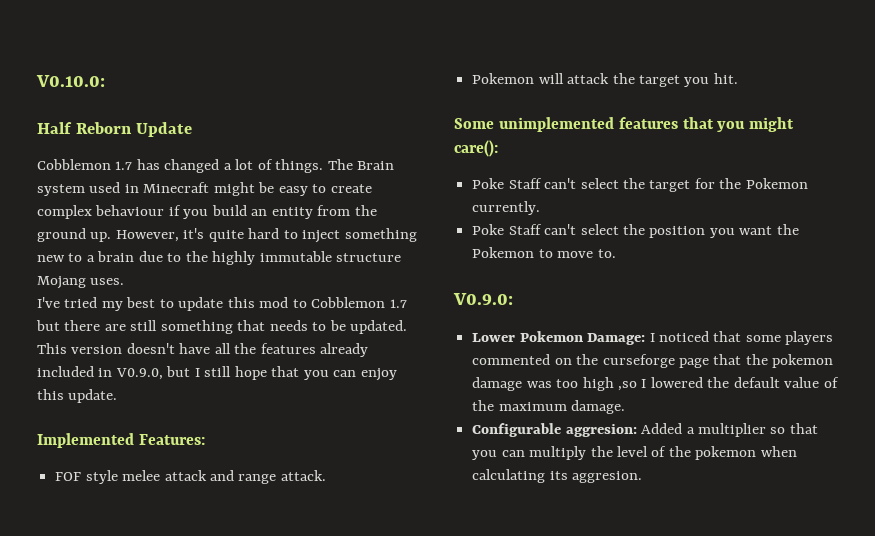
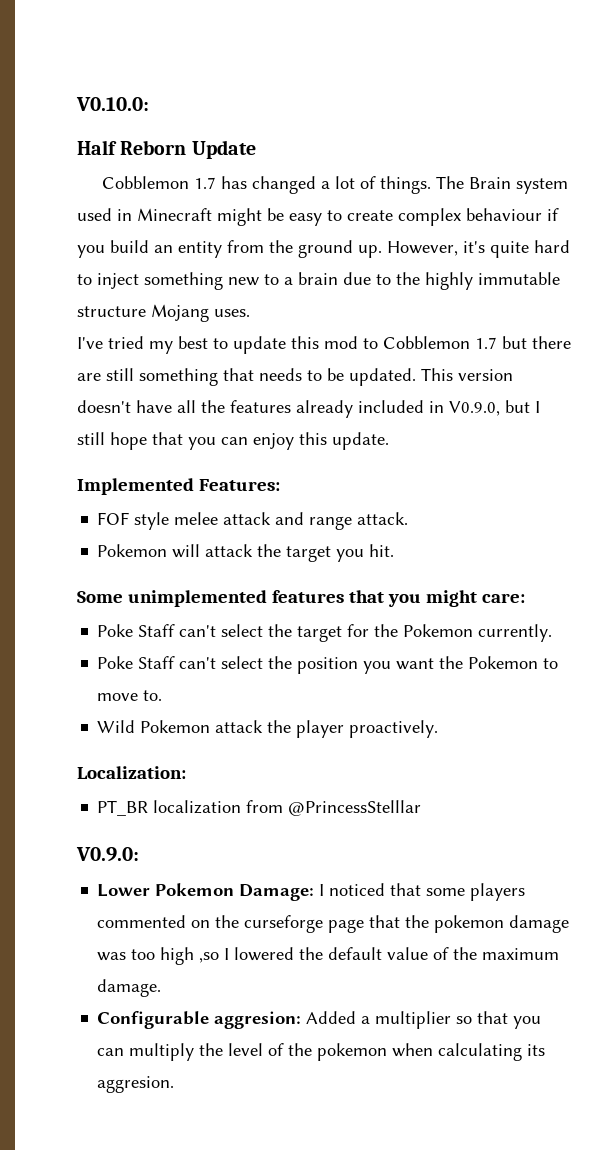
- Some unimplemented features that you might care():
+ Some unimplemented features that you might care:
+ Wild Pokemon attack the player proactively.
+ Localization:
+ PT_BR localization from @PrincessStelllar

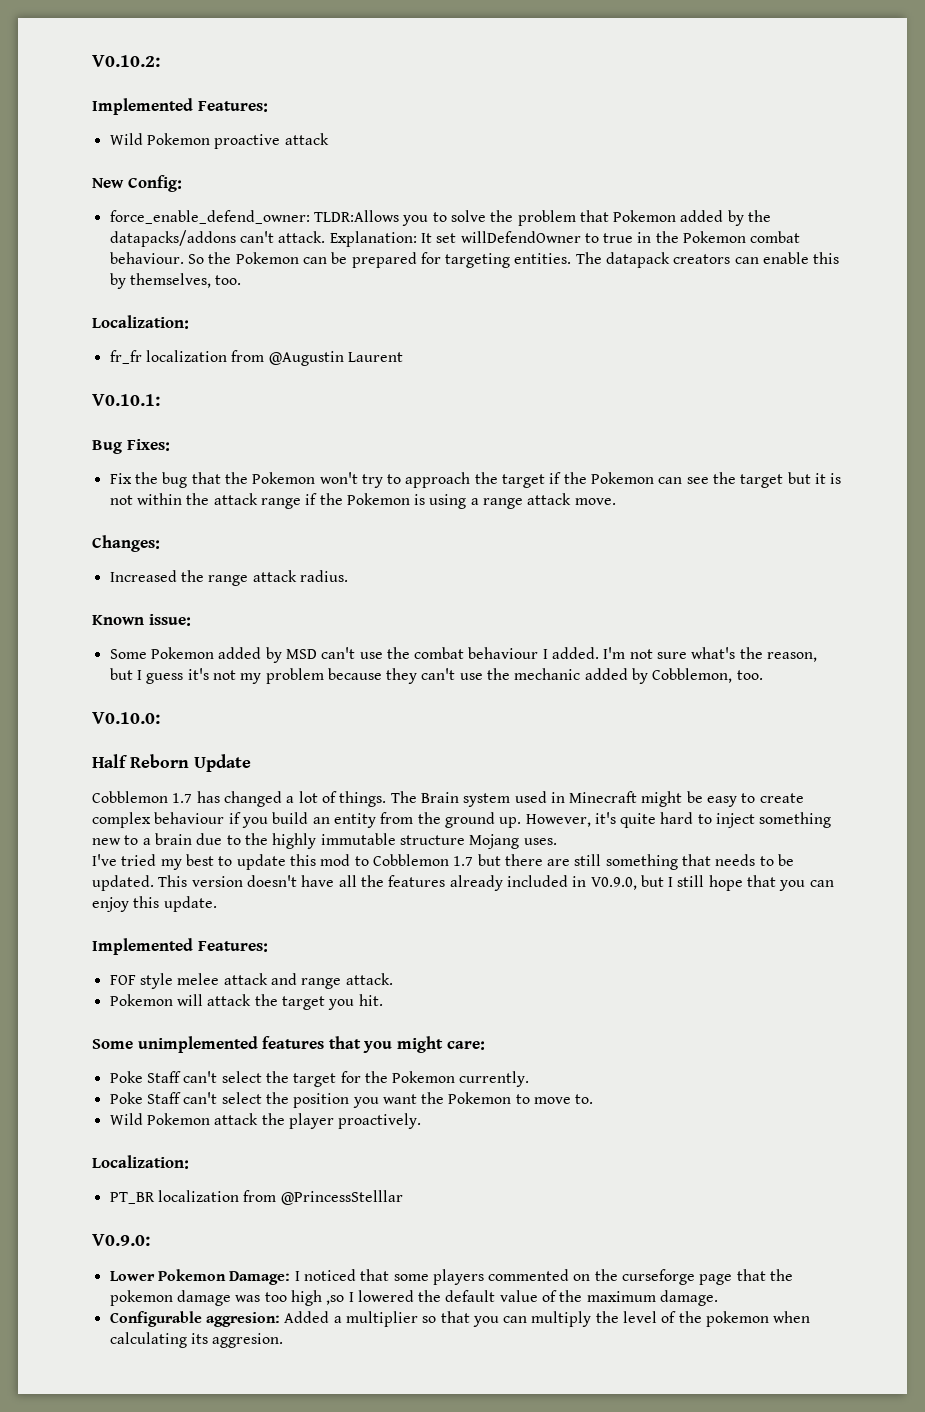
+ V0.10.2:
+ Implemented Features:
+ Wild Pokemon proactive attack
+ New Config:
+ force_enable_defend_owner: TLDR:Allows you to solve the problem that Pokemon added by the datapacks/addons can't attack. Explanation: It set willDefendOwner to true in the Pokemon combat behaviour. So the Pokemon can be prepared for targeting entities. The datapack creators can enable this by themselves, too.
+ Localization:
+ fr_fr localization from @Augustin Laurent
+ V0.10.1:
+ Bug Fixes:
+ Fix the bug that the Pokemon won't try to approach the target if the Pokemon can see the target but it is not within the attack range if the Pokemon is using a range attack move.
+ Changes:
+ Increased the range attack radius.
+ Known issue:
+ Some Pokemon added by MSD can't use the combat behaviour I added. I'm not sure what's the reason, but I guess it's not my problem because they can't use the mechanic added by Cobblemon, too.

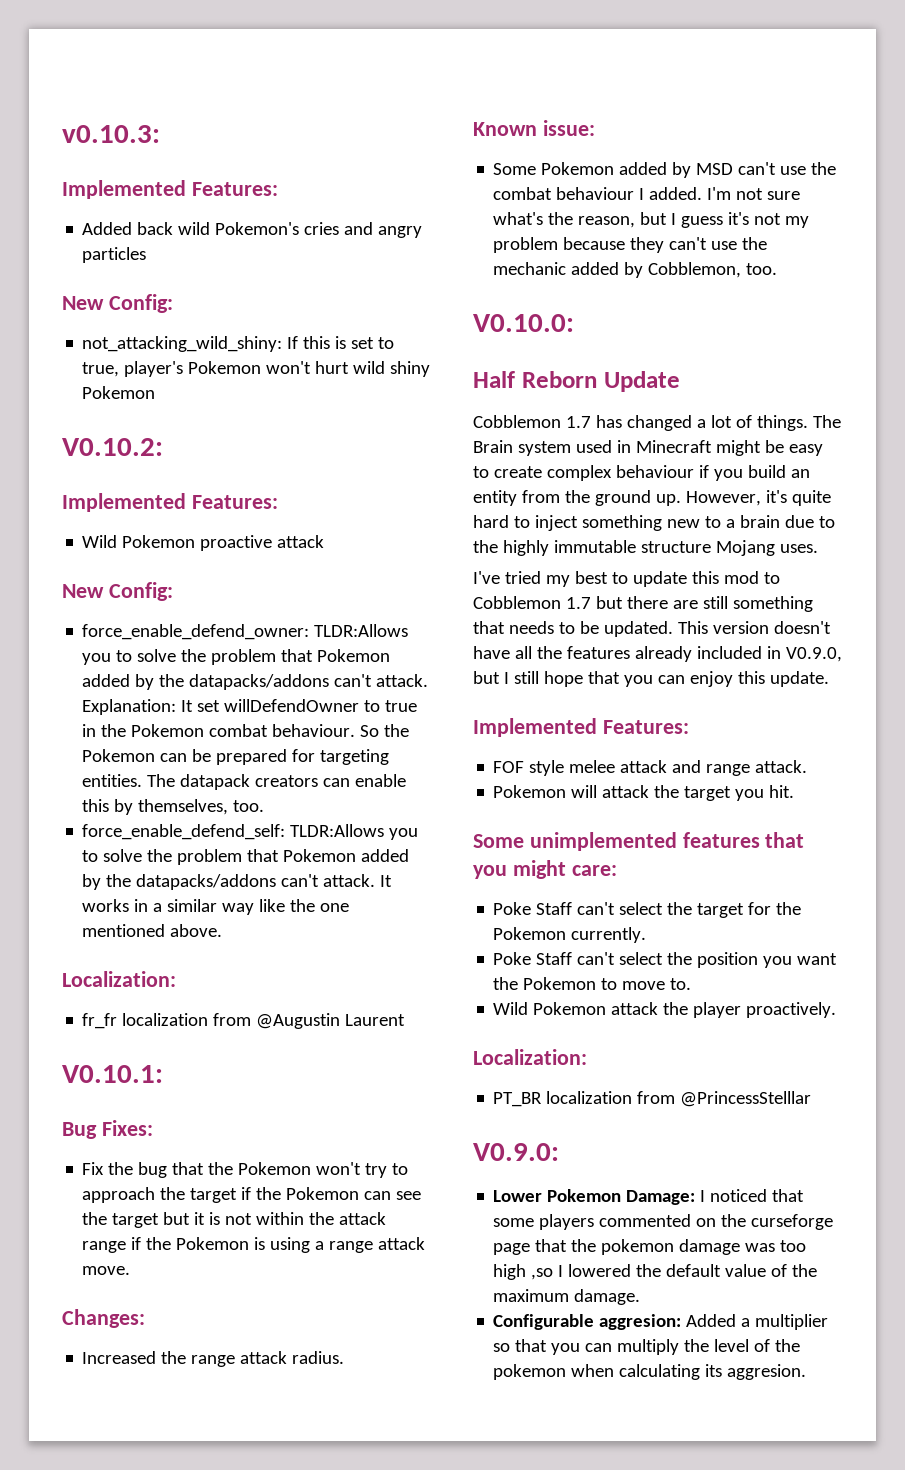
+ v0.10.3:
+ Implemented Features:
+ Added back wild Pokemon's cries and angry particles
+ New Config:
+ not_attacking_wild_shiny: If this is set to true, player's Pokemon won't hurt wild shiny Pokemon
+ force_enable_defend_self: TLDR:Allows you to solve the problem that Pokemon added by the datapacks/addons can't attack. It works in a similar way like the one mentioned above.

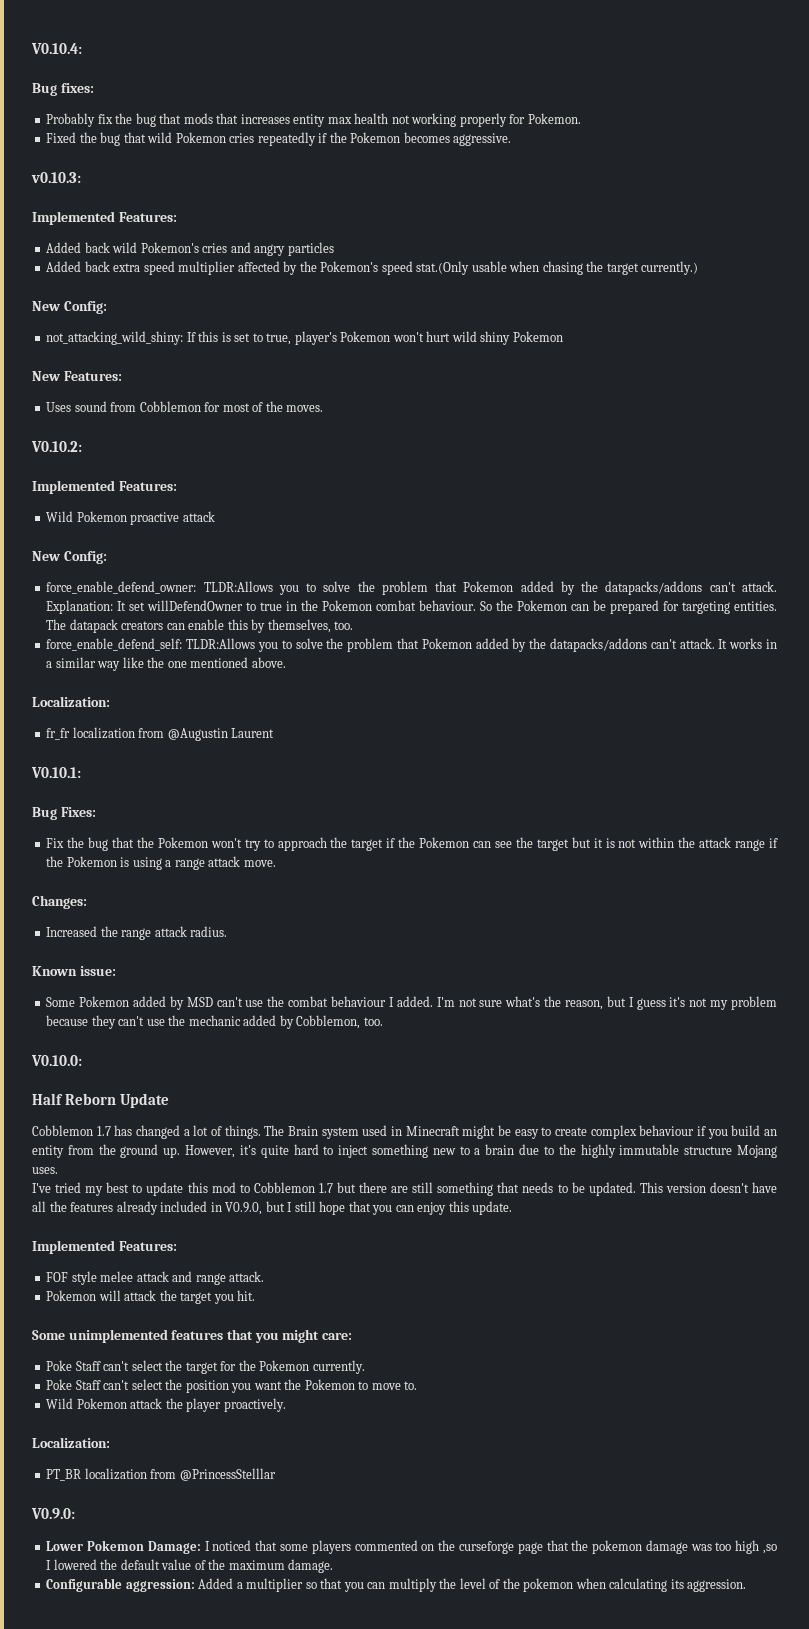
+ V0.10.4:
+ Bug fixes:
+ Probably fix the bug that mods that increases entity max health not working properly for Pokemon.
+ Fixed the bug that wild Pokemon cries repeatedly if the Pokemon becomes aggressive.
+ Added back extra speed multiplier affected by the Pokemon's speed stat.(Only usable when chasing the target currently.)
+ New Features:
+ Uses sound from Cobblemon for most of the moves.
- Configurable aggresion: Added a multiplier so that you can multiply the level of the pokemon when calculating its aggresion.
+ Configurable aggression: Added a multiplier so that you can multiply the level of the pokemon when calculating its aggression.

